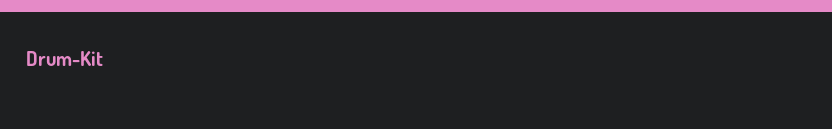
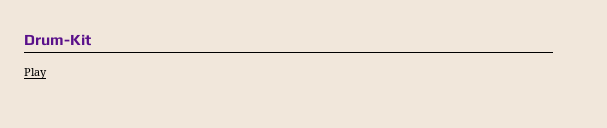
+ Play

